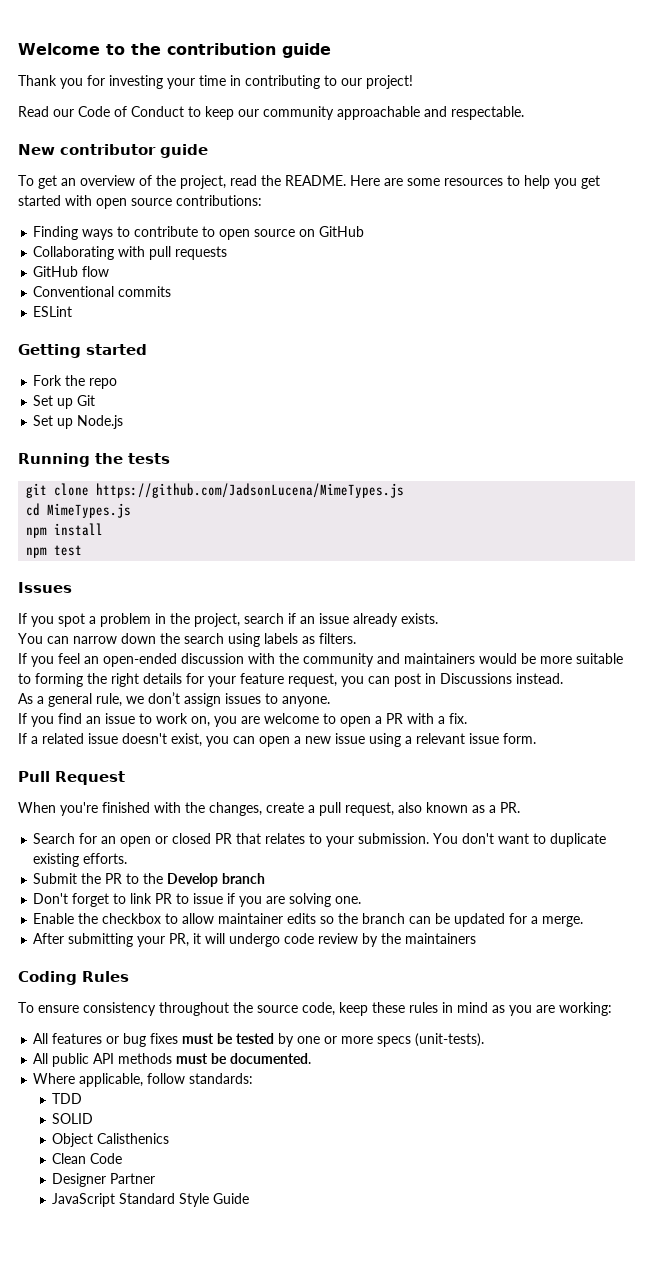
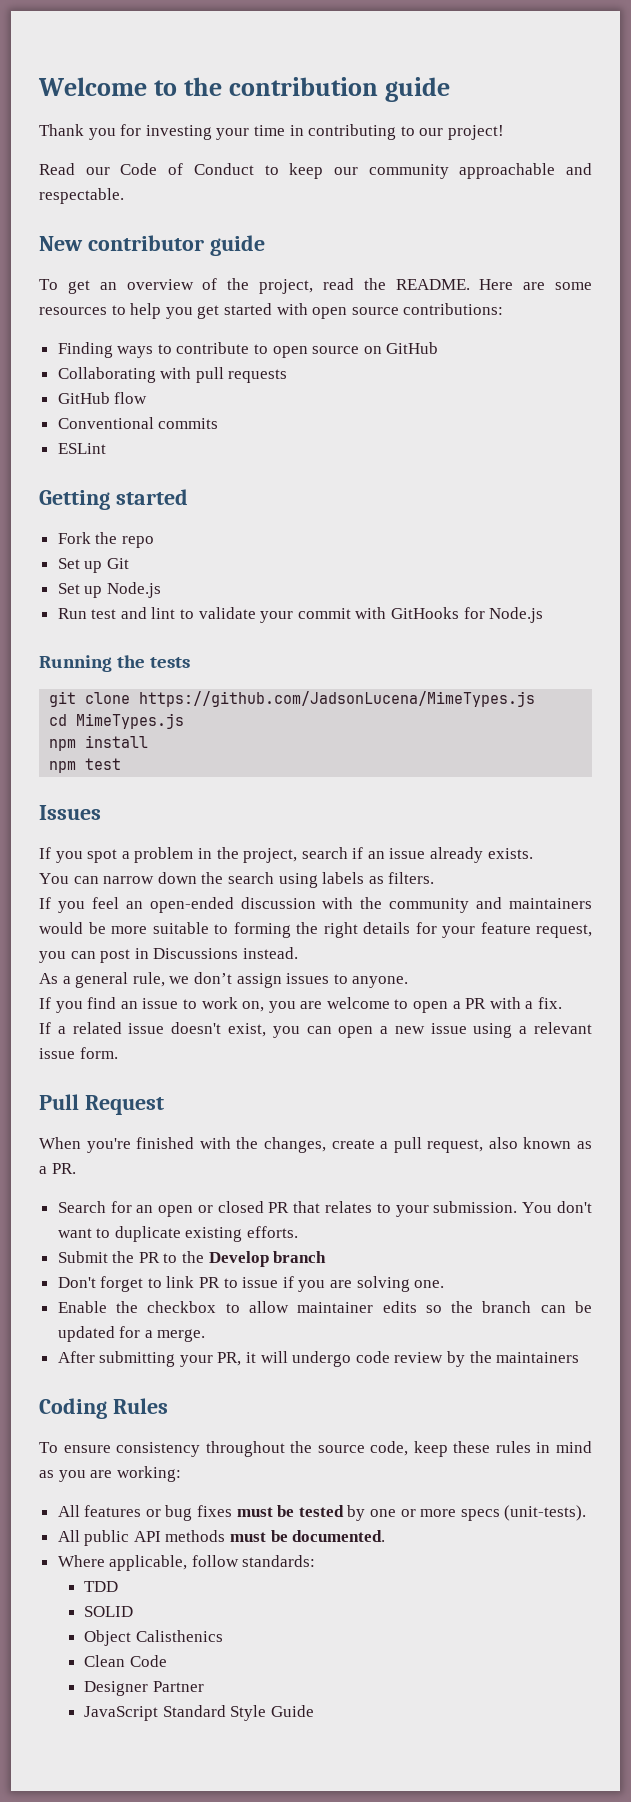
+ Run test and lint to validate your commit with GitHooks for Node.js

